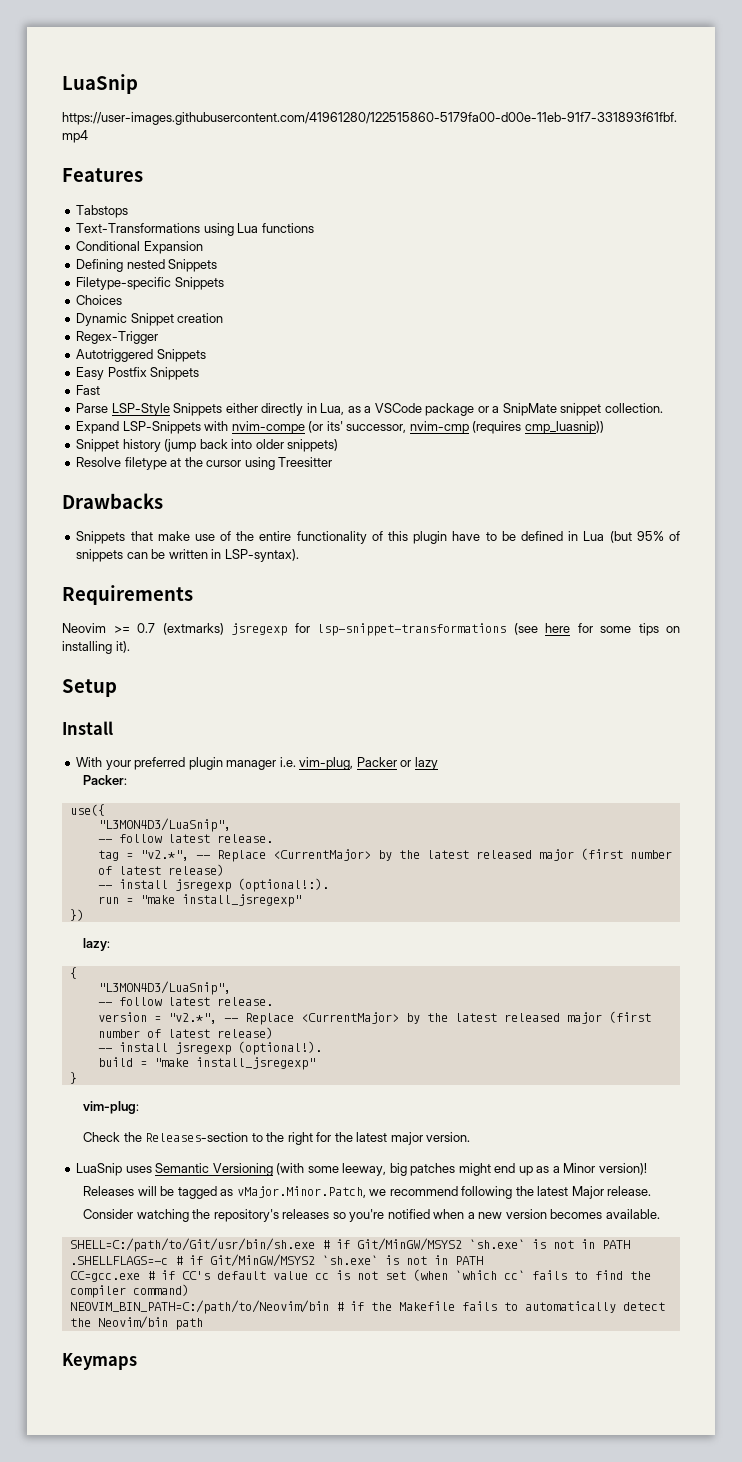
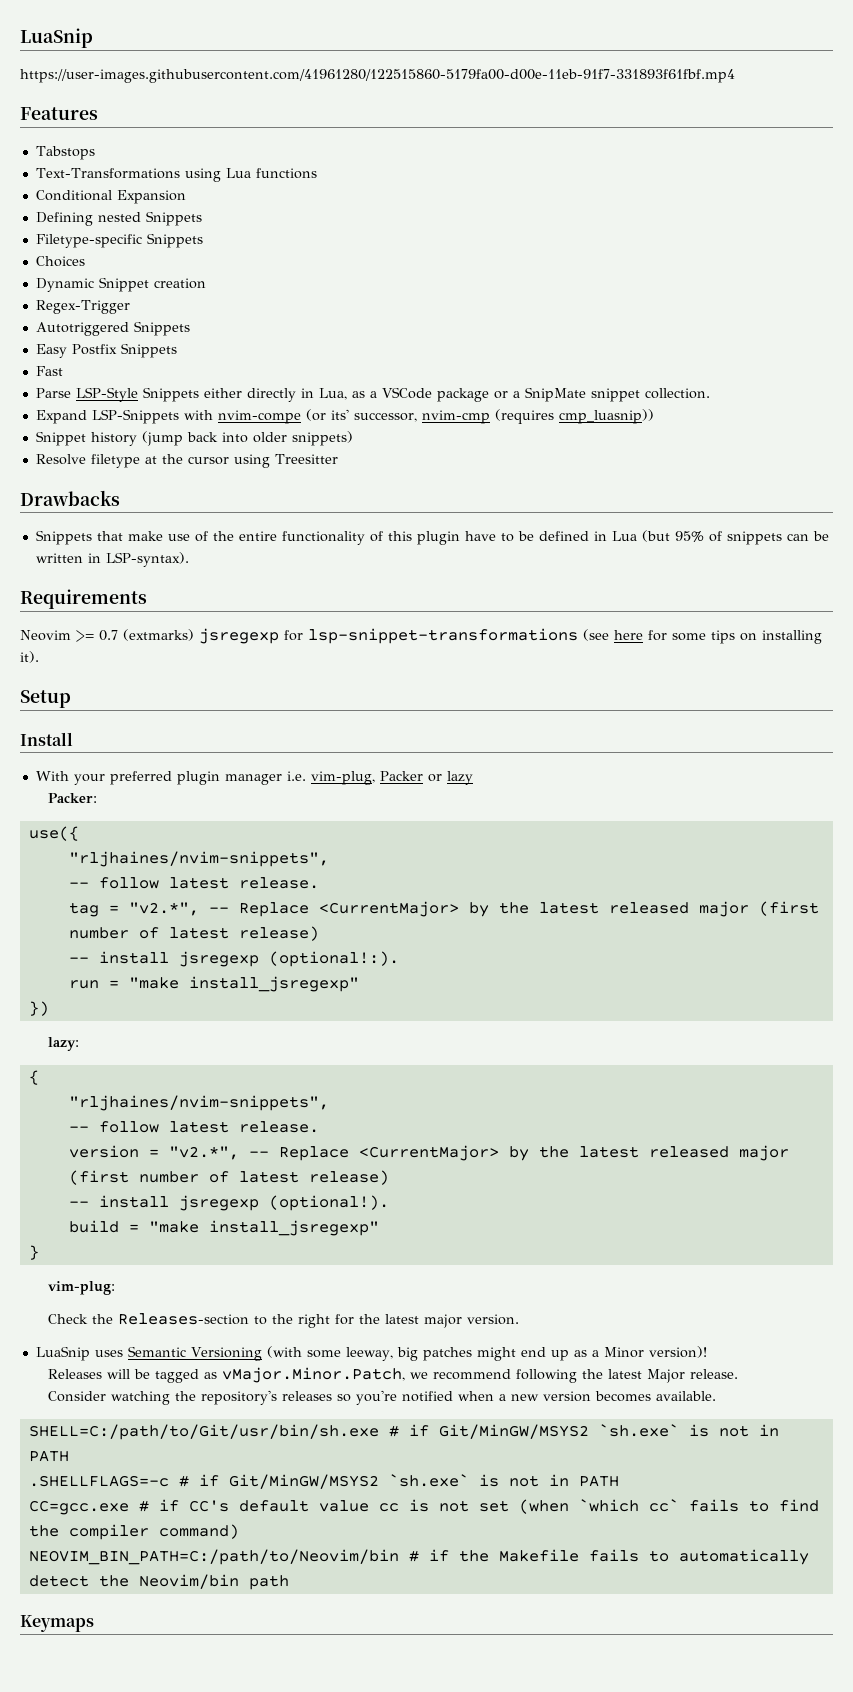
  use({
- "L3MON4D3/LuaSnip",
+ "rljhaines/nvim-snippets",
  {
- "L3MON4D3/LuaSnip",
+ "rljhaines/nvim-snippets",

